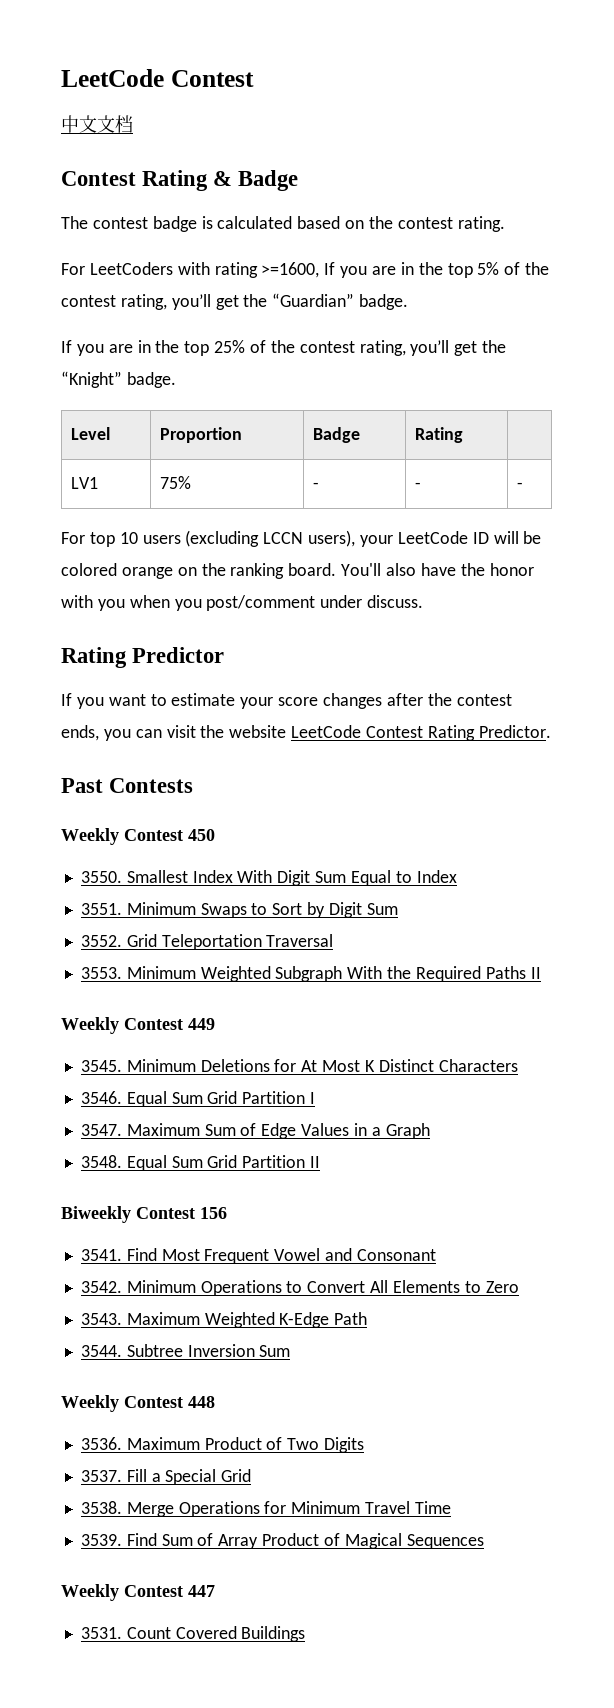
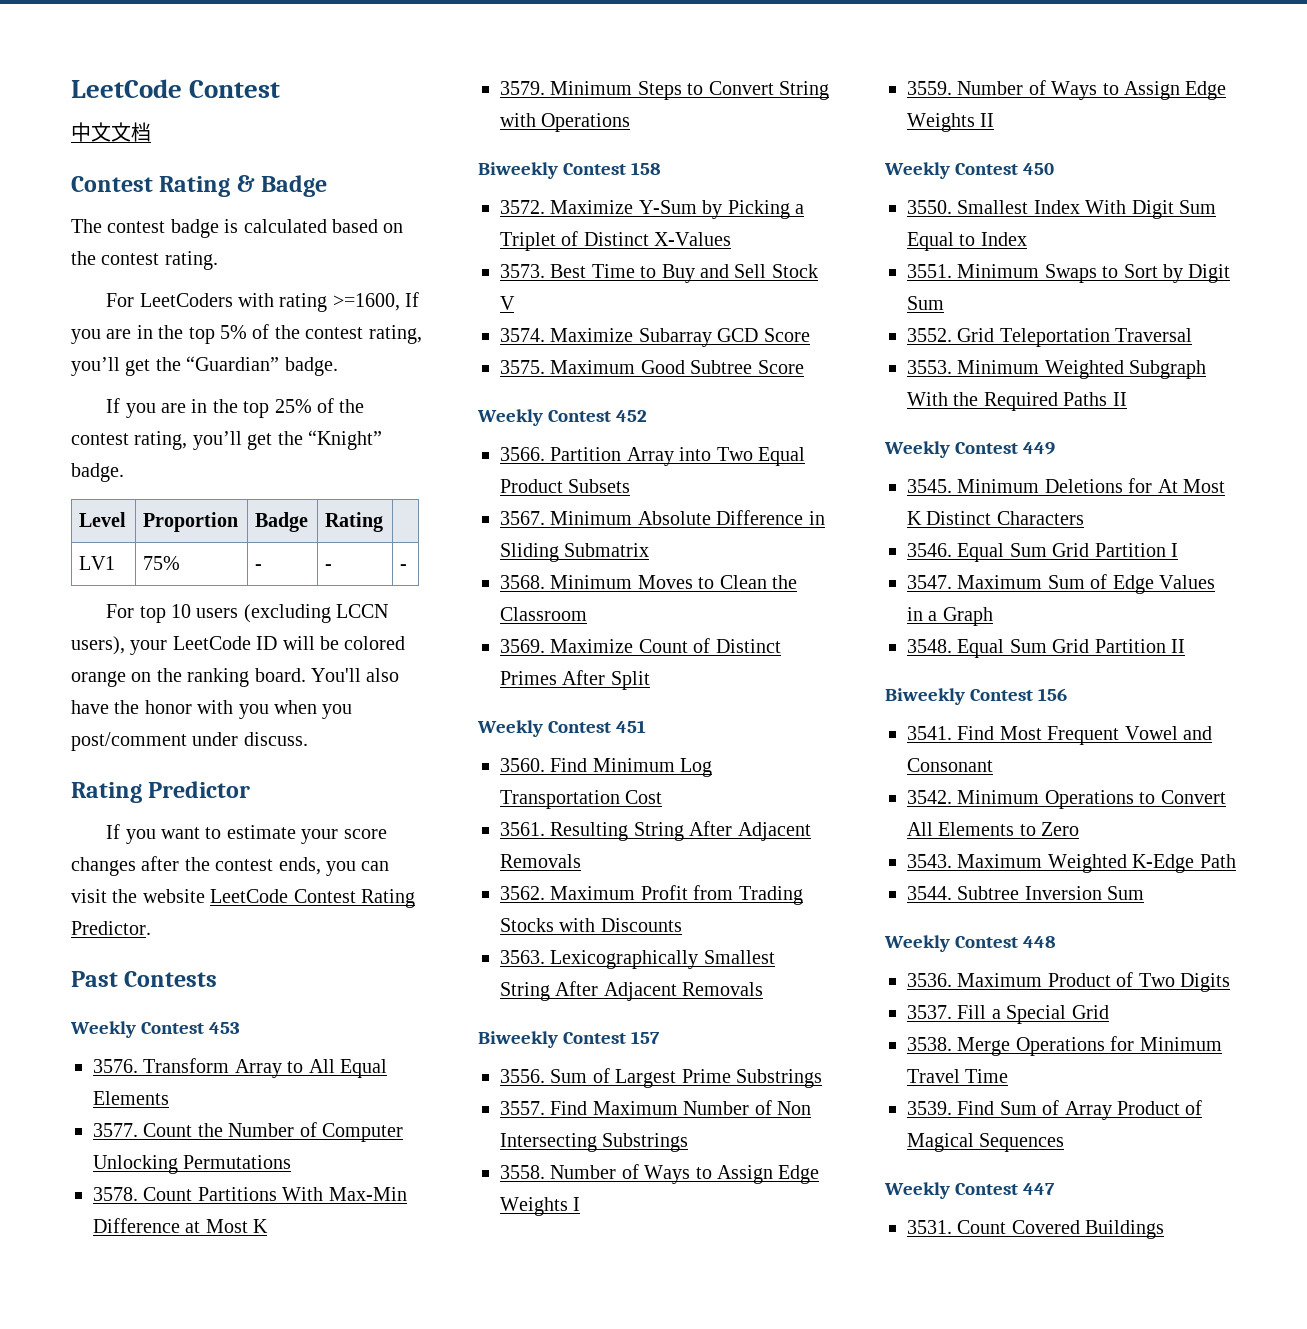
+ Weekly Contest 453
+ 3576. Transform Array to All Equal Elements
+ 3577. Count the Number of Computer Unlocking Permutations
+ 3578. Count Partitions With Max-Min Difference at Most K
+ 3579. Minimum Steps to Convert String with Operations
+ Biweekly Contest 158
+ 3572. Maximize Y‑Sum by Picking a Triplet of Distinct X‑Values
+ 3573. Best Time to Buy and Sell Stock V
+ 3574. Maximize Subarray GCD Score
+ 3575. Maximum Good Subtree Score
+ Weekly Contest 452
+ 3566. Partition Array into Two Equal Product Subsets
+ 3567. Minimum Absolute Difference in Sliding Submatrix
+ 3568. Minimum Moves to Clean the Classroom
+ 3569. Maximize Count of Distinct Primes After Split
+ Weekly Contest 451
+ 3560. Find Minimum Log Transportation Cost
+ 3561. Resulting String After Adjacent Removals
+ 3562. Maximum Profit from Trading Stocks with Discounts
+ 3563. Lexicographically Smallest String After Adjacent Removals
+ Biweekly Contest 157
+ 3556. Sum of Largest Prime Substrings
+ 3557. Find Maximum Number of Non Intersecting Substrings
+ 3558. Number of Ways to Assign Edge Weights I
+ 3559. Number of Ways to Assign Edge Weights II

